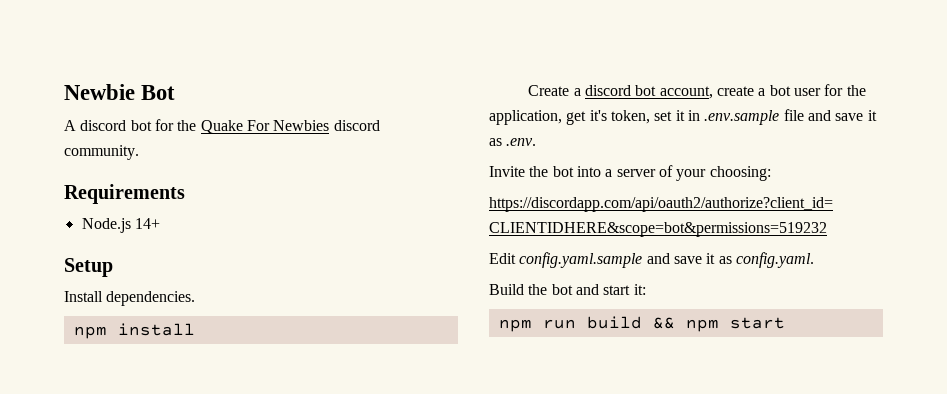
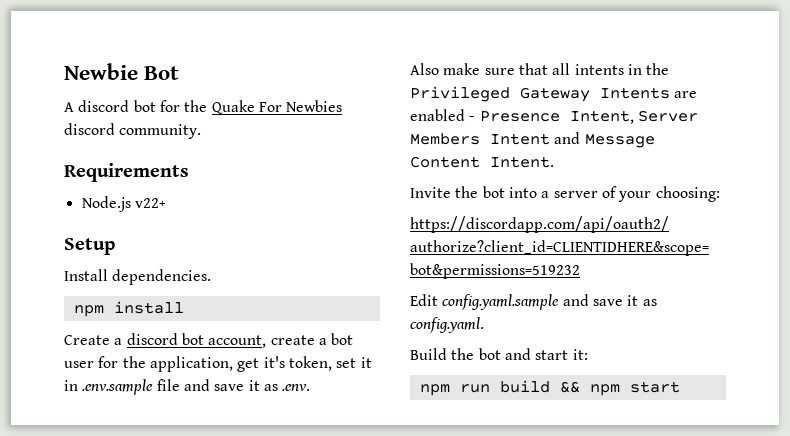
- Node.js 14+
+ Node.js v22+
+ Also make sure that all intents in the Privileged Gateway Intents are enabled - Presence Intent, Server Members Intent and Message Content Intent.

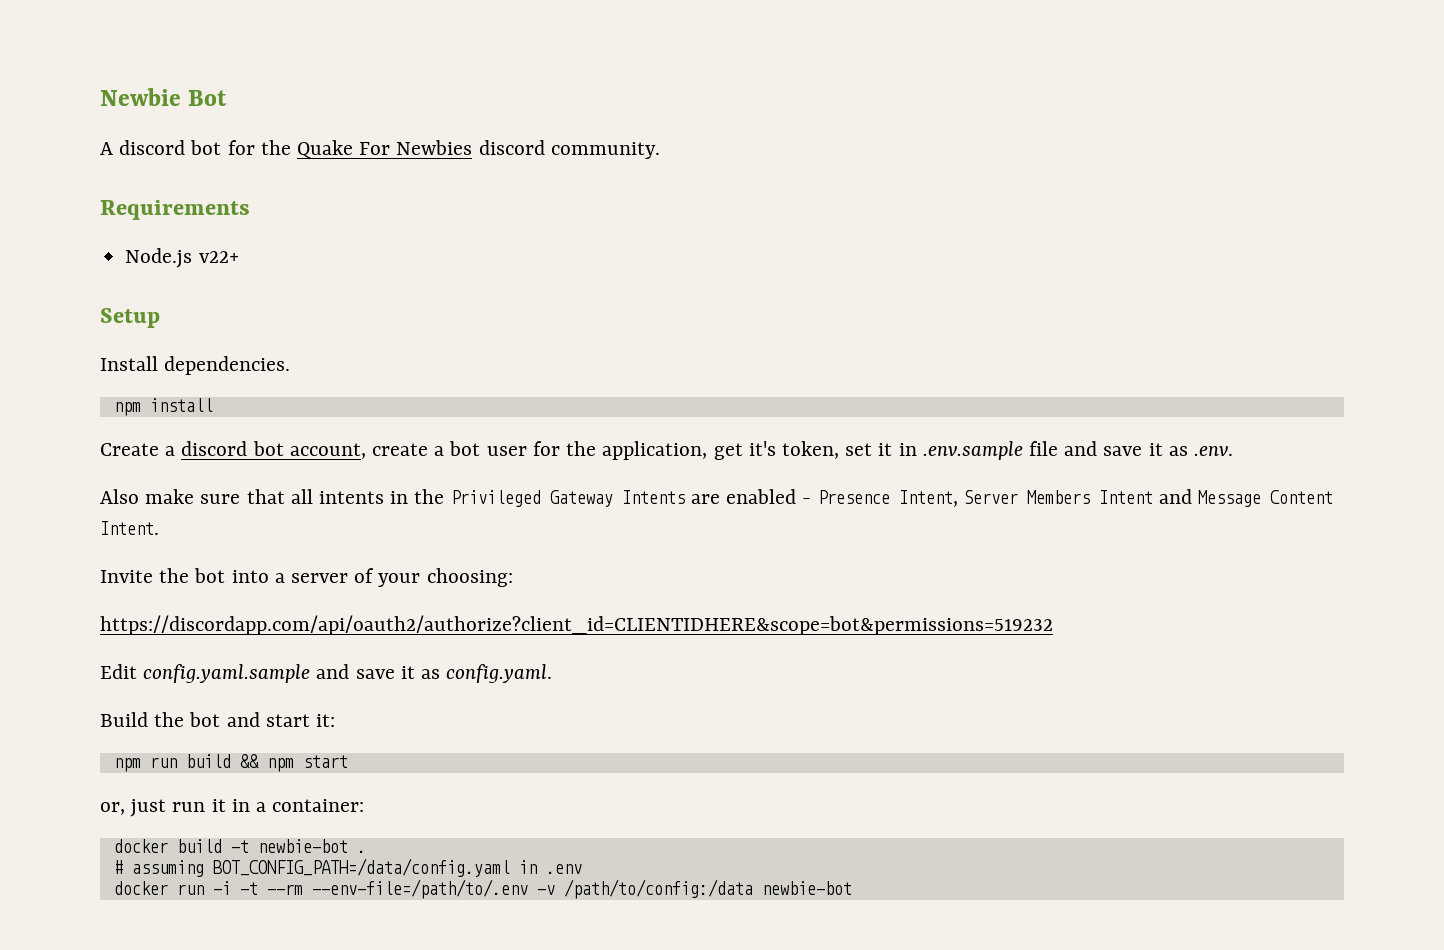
+ or, just run it in a container:
+ docker build -t newbie-bot .
+ # assuming BOT_CONFIG_PATH=/data/config.yaml in .env
+ docker run -i -t --rm --env-file=/path/to/.env -v /path/to/config:/data newbie-bot

